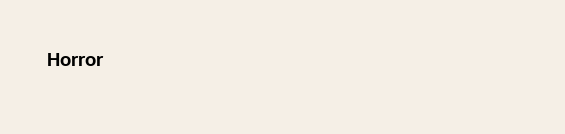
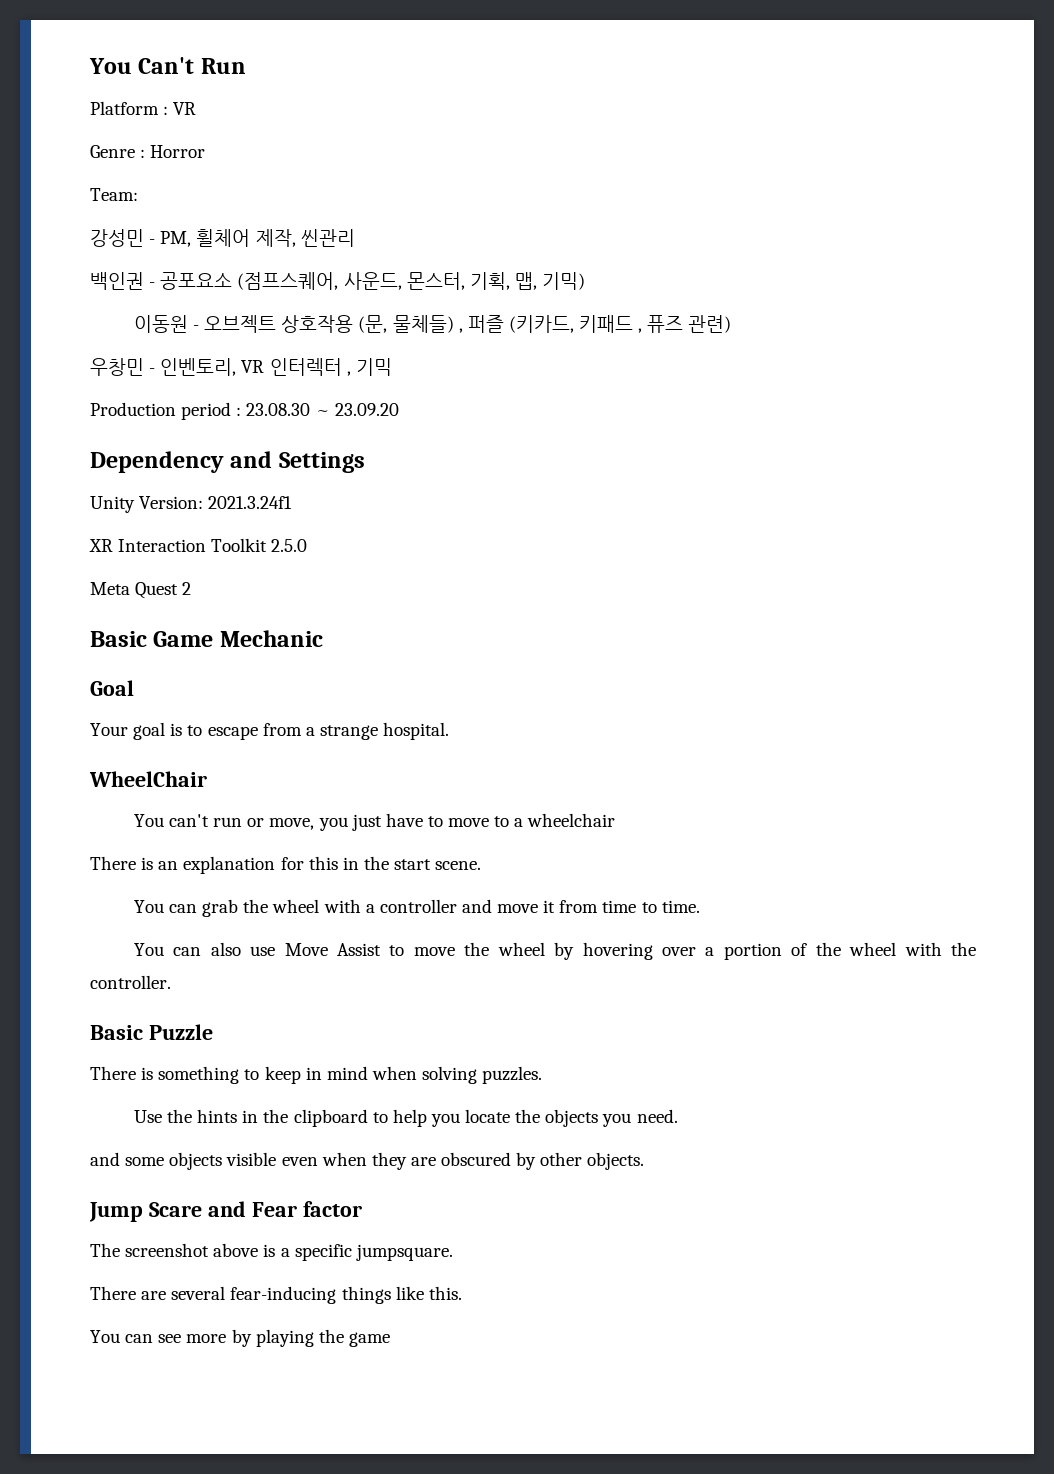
- Horror
+ You Can't Run
+ Platform : VR
+ Genre : Horror
+ Team:
+ 강성민 - PM, 휠체어 제작, 씬관리
+ 백인권 - 공포요소 (점프스퀘어, 사운드, 몬스터, 기획, 맵, 기믹)
+ 이동원 - 오브젝트 상호작용 (문, 물체들) , 퍼즐 (키카드, 키패드 , 퓨즈 관련)
+ 우창민 - 인벤토리, VR 인터렉터 , 기믹
+ Production period : 23.08.30 ~ 23.09.20
+ Dependency and Settings
+ Unity Version: 2021.3.24f1
+ XR Interaction Toolkit 2.5.0
+ Meta Quest 2
+ Basic Game Mechanic
+ Goal
+ Your goal is to escape from a strange hospital.
+ WheelChair
+ You can't run or move, you just have to move to a wheelchair
+ There is an explanation for this in the start scene.
+ You can grab the wheel with a controller and move it from time to time.
+ You can also use Move Assist to move the wheel by hovering over a portion of the wheel with the controller.
+ Basic Puzzle
+ There is something to keep in mind when solving puzzles.
+ Use the hints in the clipboard to help you locate the objects you need.
+ and some objects visible even when they are obscured by other objects.
+ Jump Scare and Fear factor
+ The screenshot above is a specific jumpsquare.
+ There are several fear-inducing things like this.
+ You can see more by playing the game

